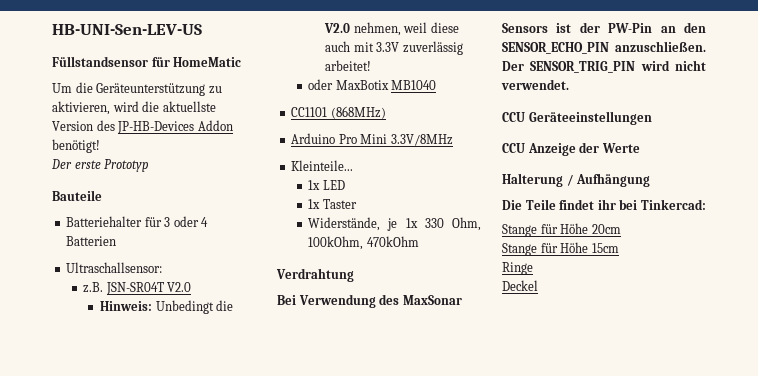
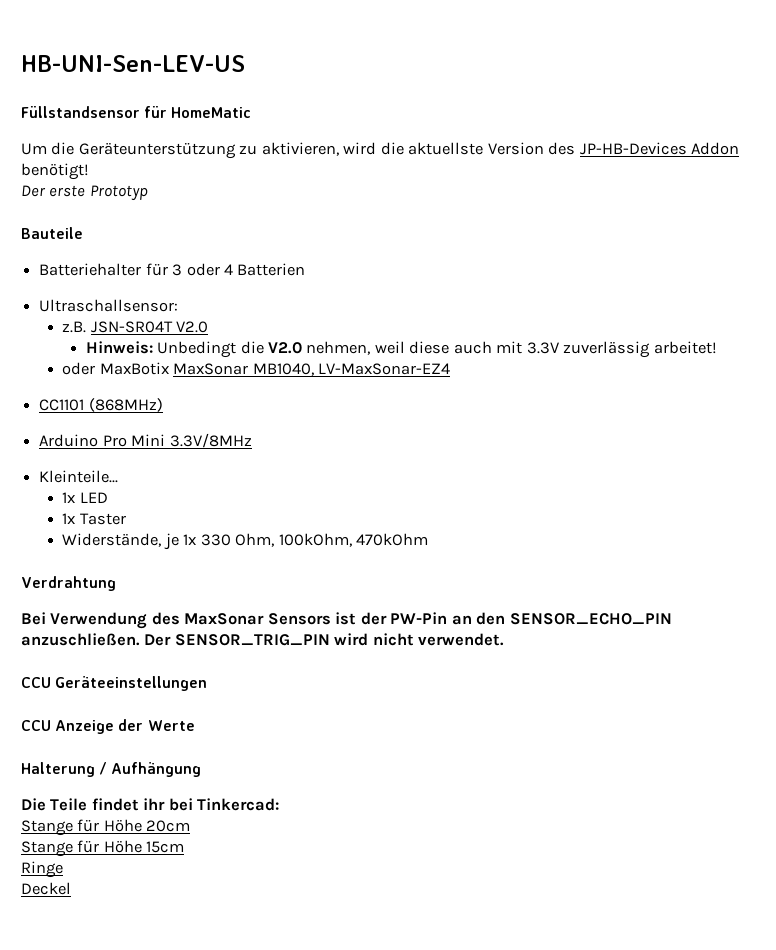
- oder MaxBotix MB1040
+ oder MaxBotix MaxSonar MB1040, LV-MaxSonar-EZ4

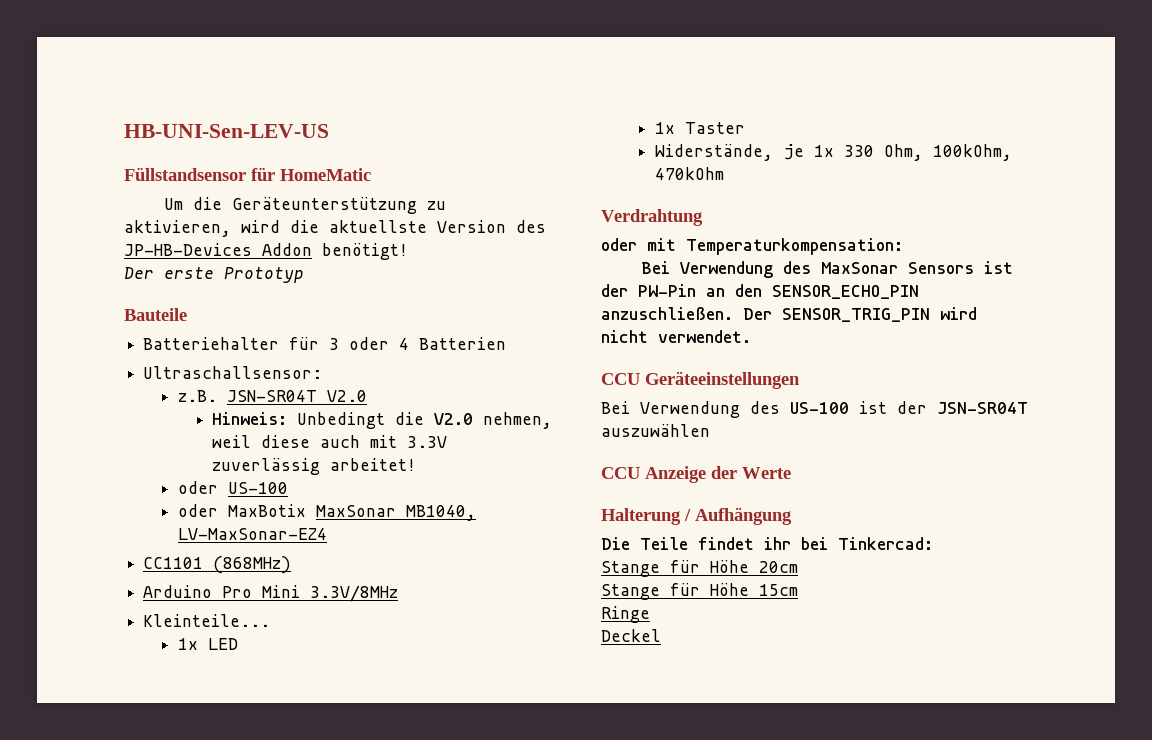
+ oder US-100
+ oder mit Temperaturkompensation:
+ Bei Verwendung des US-100 ist der JSN-SR04T auszuwählen

